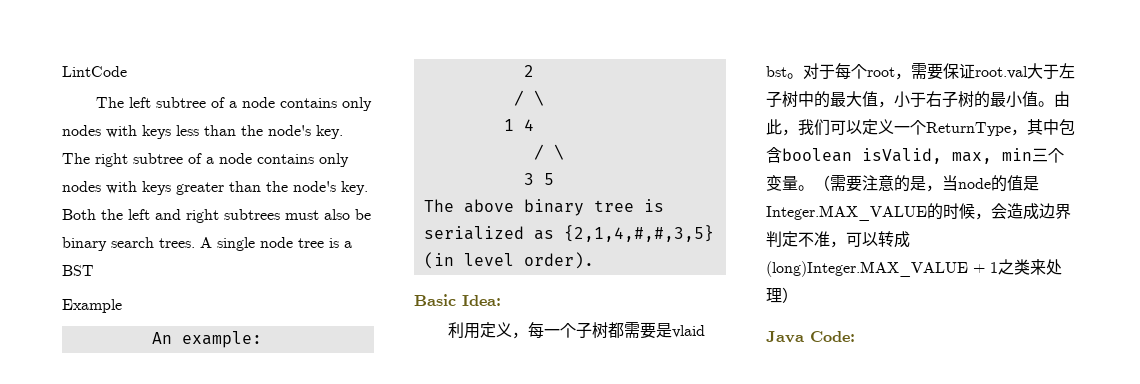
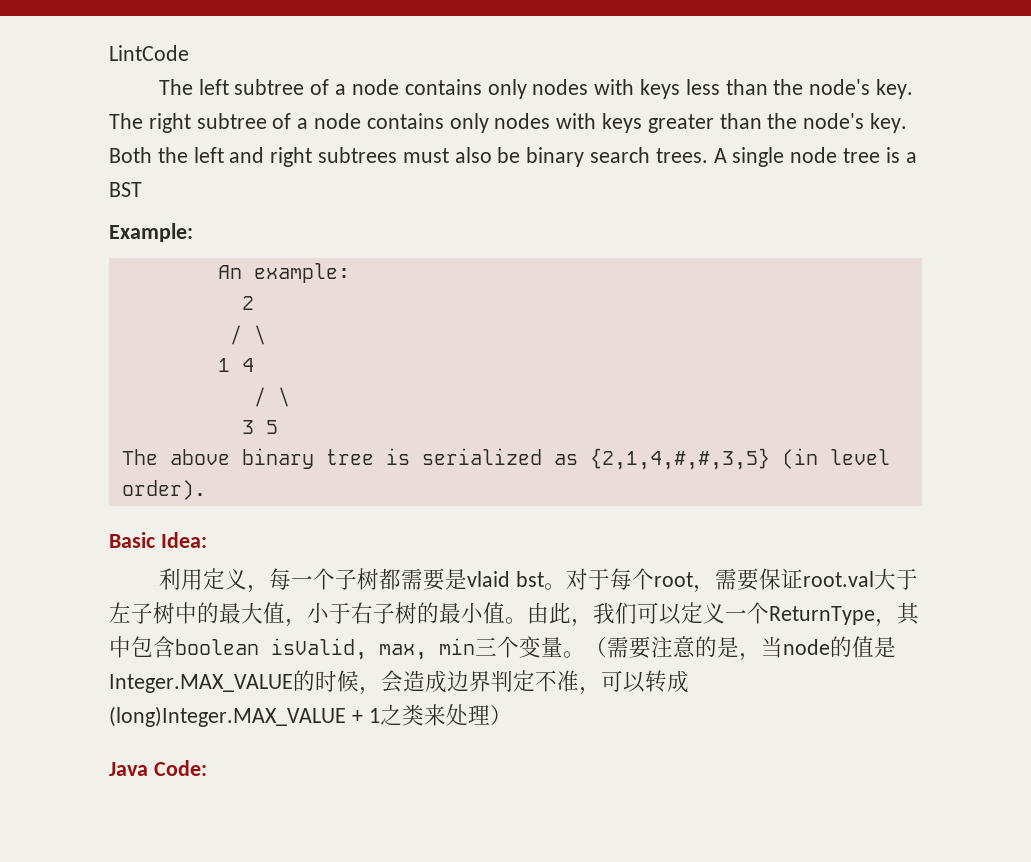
- Example
+ Example:

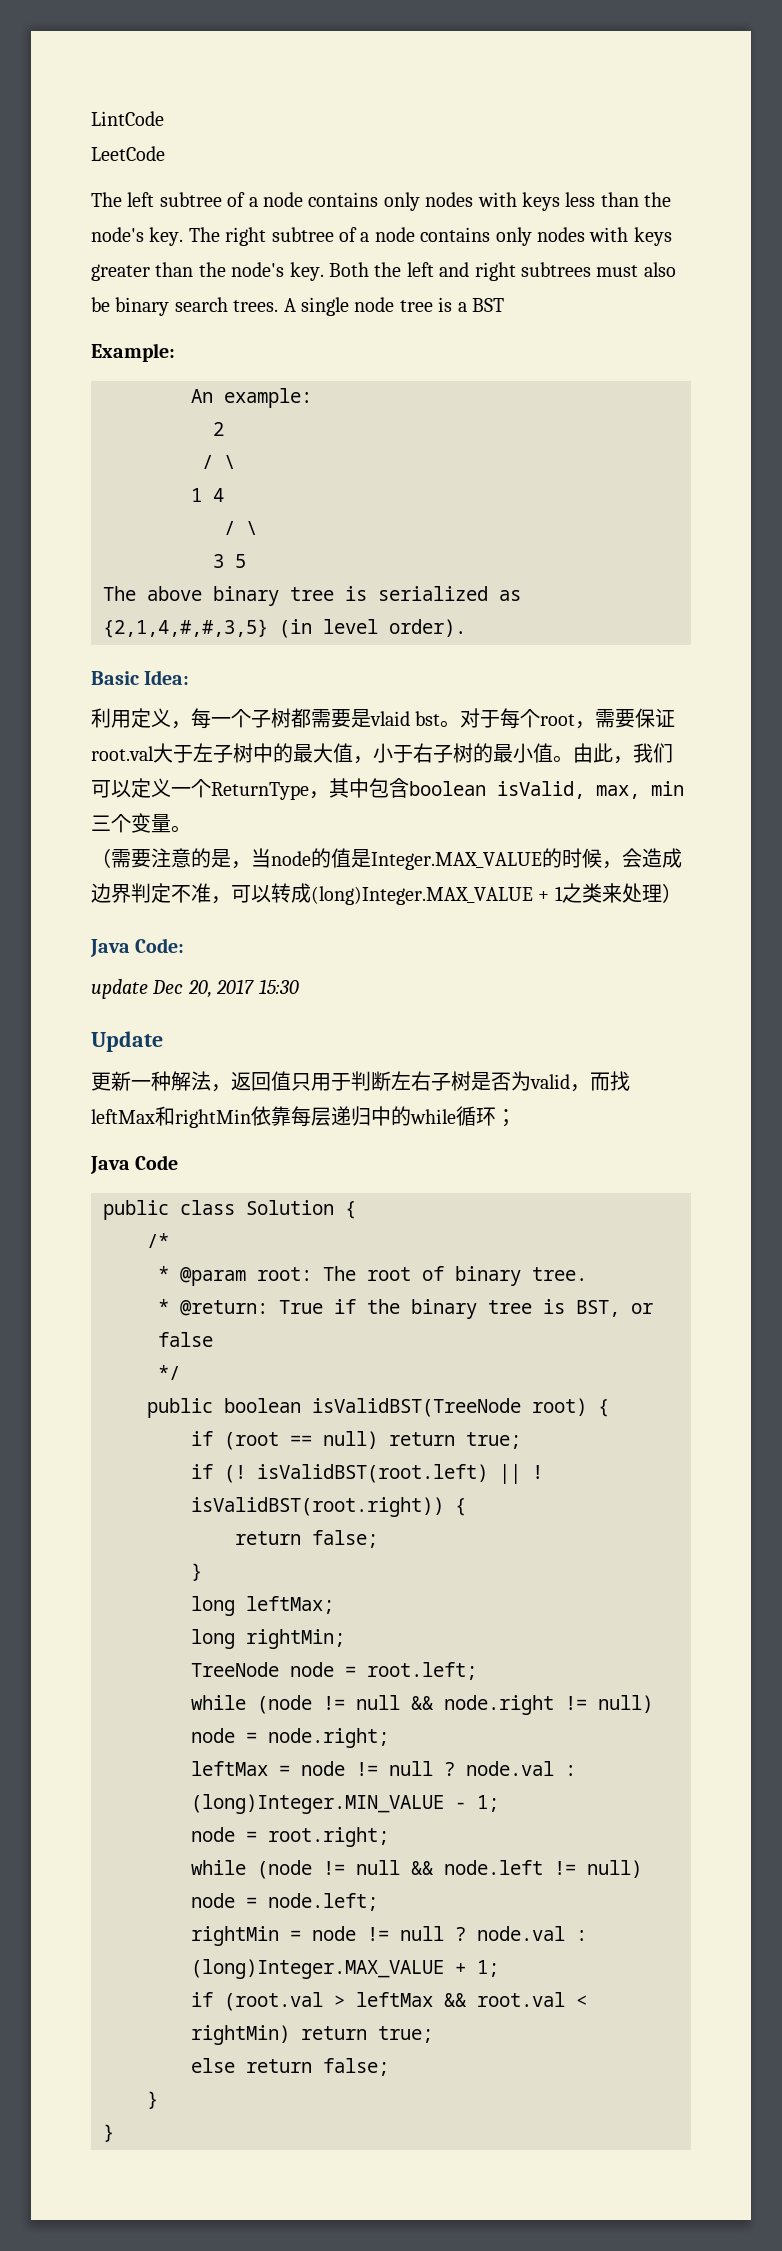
+ LeetCode
- 由此，我们可以定义一个ReturnType，其中包含boolean isValid, max, min三个变量。（需要注意的是，当node的值是Integer.MAX_VALUE的时候，会造成边界判定不准，可以转成(long)Integer.MAX_VALUE + 1之类来处理）
+ 由此，我们可以定义一个ReturnType，其中包含boolean isValid, max, min三个变量。
+ （需要注意的是，当node的值是Integer.MAX_VALUE的时候，会造成边界判定不准，可以转成(long)Integer.MAX_VALUE + 1之类来处理）
+ update Dec 20, 2017 15:30
+ Update
+ 更新一种解法，返回值只用于判断左右子树是否为valid，而找leftMax和rightMin依靠每层递归中的while循环；
+ Java Code
+ public class Solution {
+ /*
+ * @param root: The root of binary tree.
+ * @return: True if the binary tree is BST, or false
+ */
+ public boolean isValidBST(TreeNode root) {
+ if (root == null) return true;
+ if (! isValidBST(root.left) || ! isValidBST(root.right)) {
+ return false;
+ }
+ long leftMax;
+ long rightMin;
+ TreeNode node = root.left;
+ while (node != null && node.right != null) node = node.right;
+ leftMax = node != null ? node.val : (long)Integer.MIN_VALUE - 1;
+ node = root.right;
+ while (node != null && node.left != null) node = node.left;
+ rightMin = node != null ? node.val : (long)Integer.MAX_VALUE + 1;
+ if (root.val > leftMax && root.val < rightMin) return true;
+ else return false;
+ }
+ }

